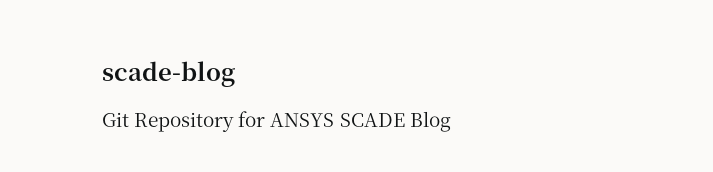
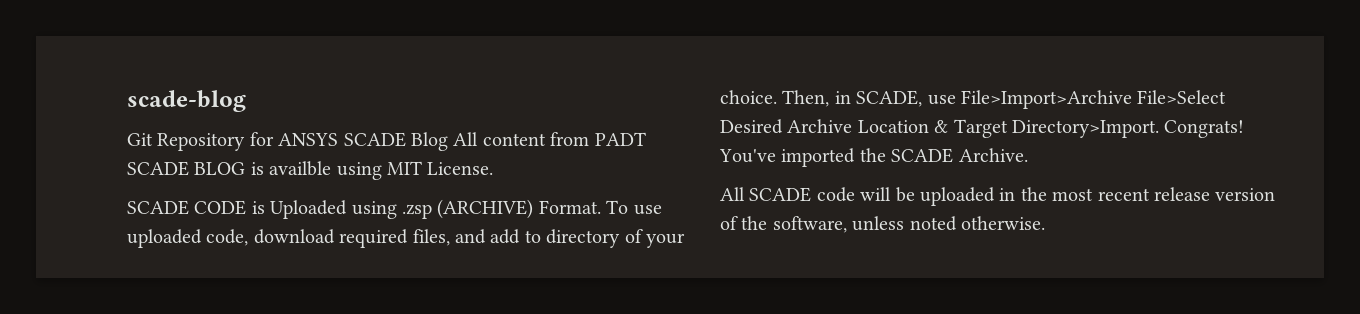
- Git Repository for ANSYS SCADE Blog
+ Git Repository for ANSYS SCADE Blog All content from PADT SCADE BLOG is availble using MIT License.
+ SCADE CODE is Uploaded using .zsp (ARCHIVE) Format. To use uploaded code, download required files, and add to directory of your choice. Then, in SCADE, use File>Import>Archive File>Select Desired Archive Location & Target Directory>Import. Congrats! You've imported the SCADE Archive.
+ All SCADE code will be uploaded in the most recent release version of the software, unless noted otherwise.

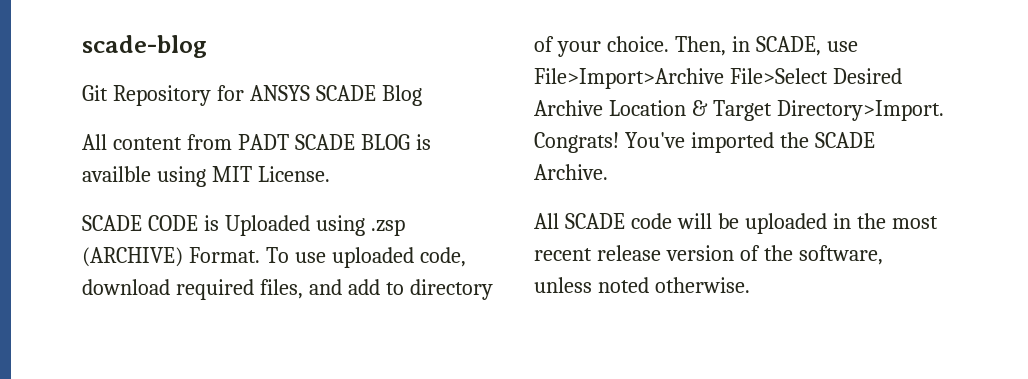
- Git Repository for ANSYS SCADE Blog All content from PADT SCADE BLOG is availble using MIT License.
+ Git Repository for ANSYS SCADE Blog
+ All content from PADT SCADE BLOG is availble using MIT License.

